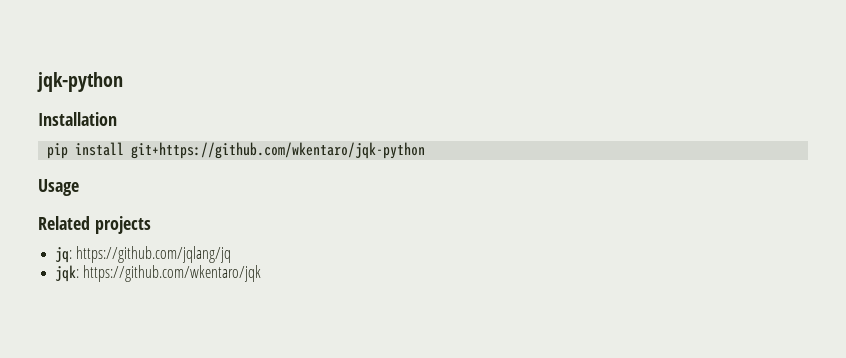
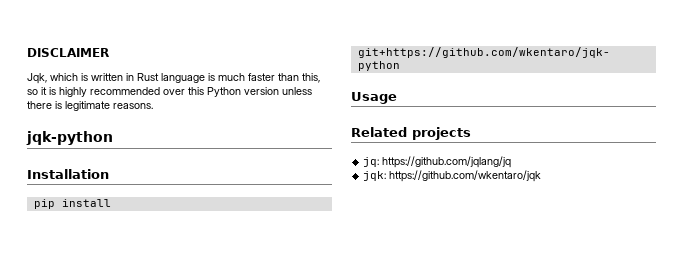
+ DISCLAIMER
+ Jqk, which is written in Rust language is much faster than this, so it is highly recommended over this Python version unless there is legitimate reasons.

